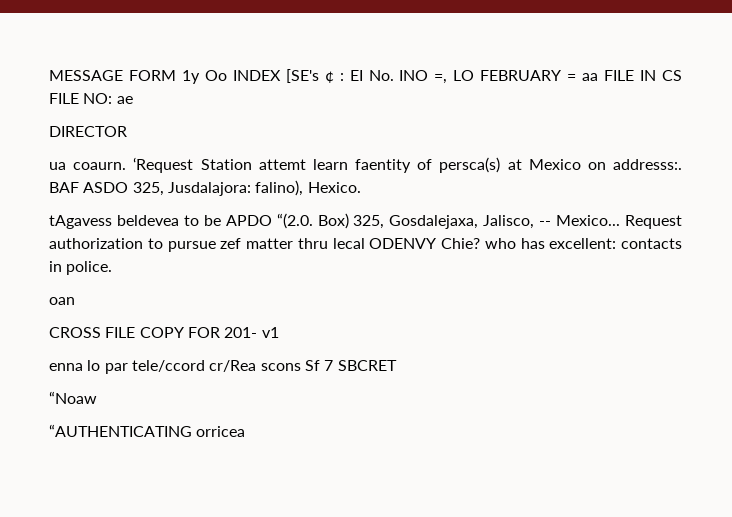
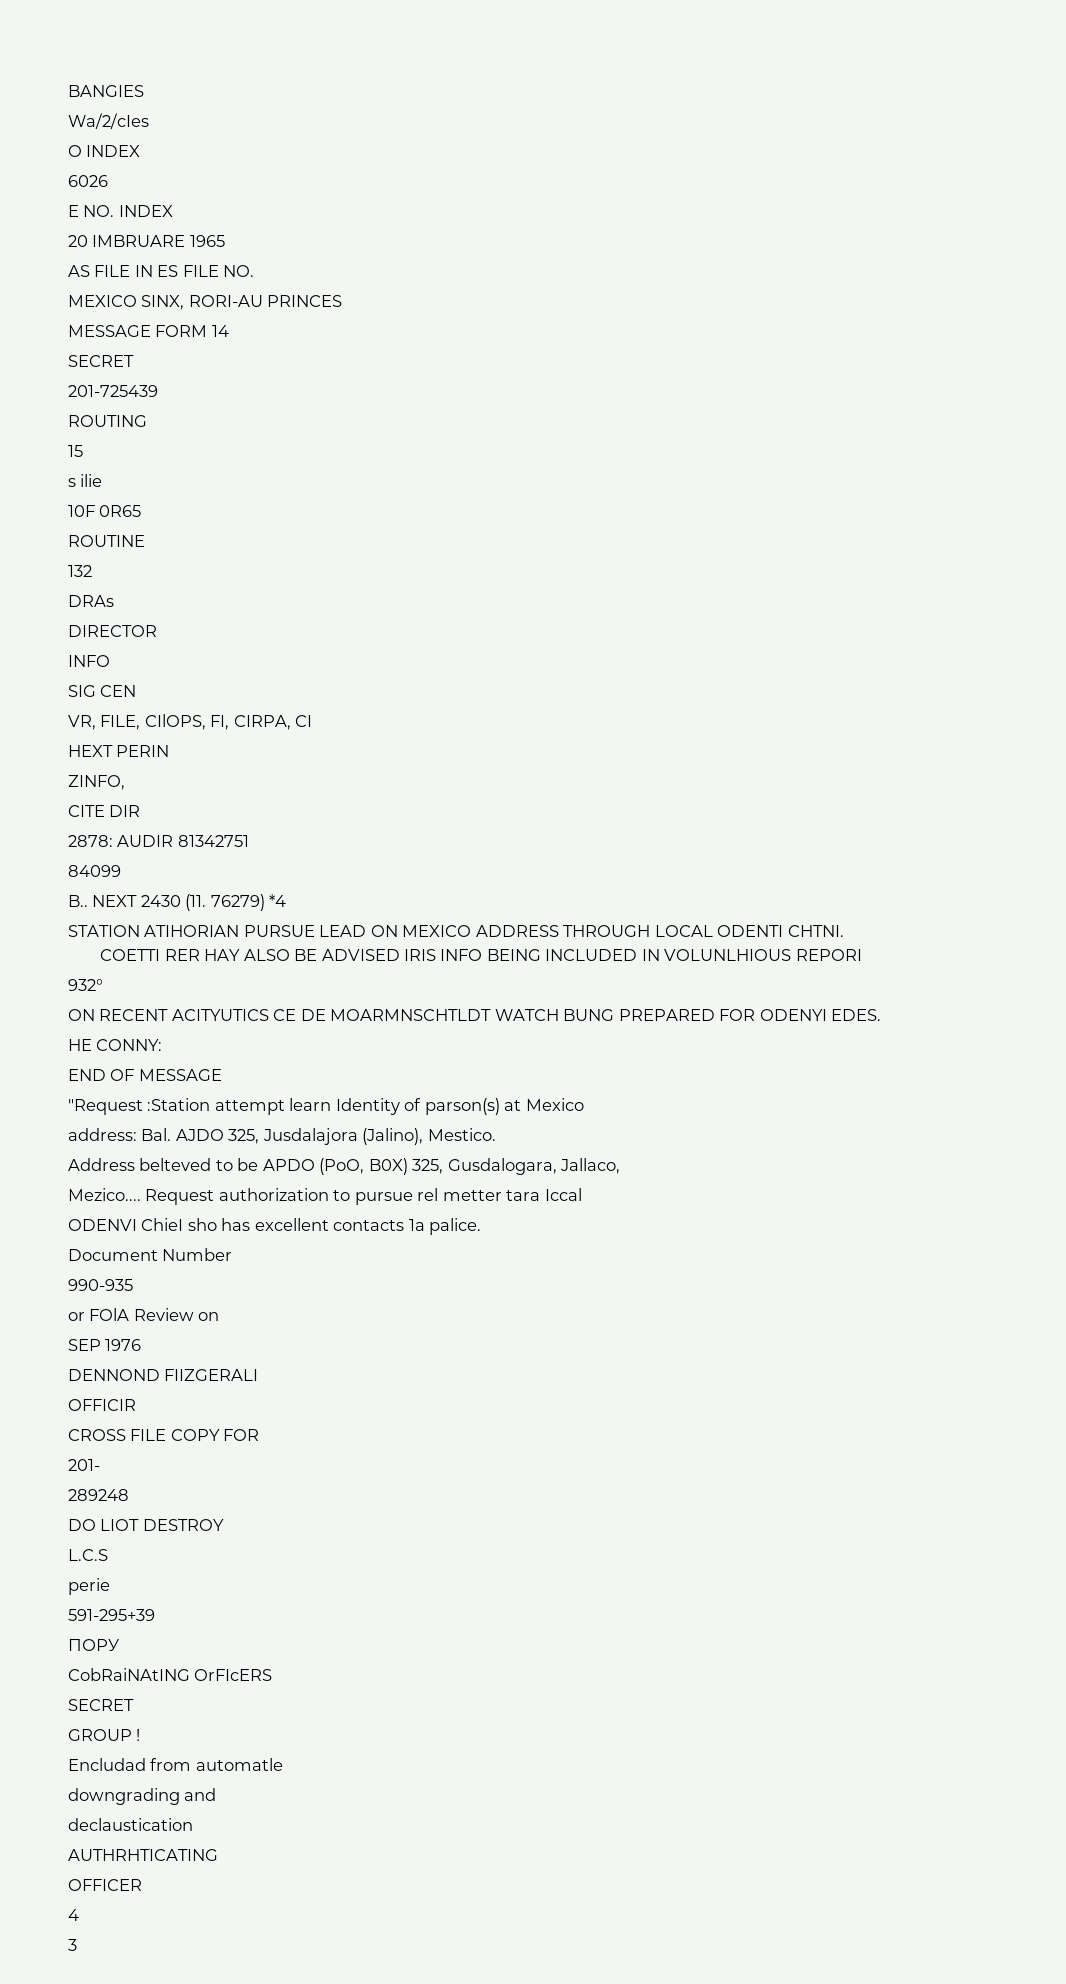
- MESSAGE FORM 1y Oo INDEX [SE's ¢ : EI No. INO =, LO FEBRUARY = aa FILE IN CS FILE NO: ae
+ BANGIES
+ Wa/2/cIes
+ O INDEX
+ 6026
+ E NO. INDEX
+ 20 IMBRUARE 1965
+ AS FILE IN ES FILE NO.
+ MEXICO SINX, RORI-AU PRINCES
+ MESSAGE FORM 14
+ SECRET
+ 201-725439
+ ROUTING
+ 15
+ s ilie
+ 10F 0R65
+ ROUTINE
+ 132
+ DRAs
  DIRECTOR
- ua coaurn. ‘Request Station attemt learn faentity of persca(s) at Mexico on addresss:. BAF ASDO 325, Jusdalajora: falino), Hexico.
- tAgavess beldevea to be APDO “(2.0. Box) 325, Gosdalejaxa, Jalisco, -- Mexico... Request authorization to pursue zef matter thru lecal ODENVY Chie? who has excellent: contacts in police.
- oan
+ INFO
+ SIG CEN
+ VR, FILE, CIlOPS, FI, CIRPA, CI
+ HEXT PERIN
+ ZINFO,
+ CITE DIR
+ 2878: AUDIR 81342751
+ 84099
+ B.. NEXT 2430 (11. 76279) *4
+ STATION ATIHORIAN PURSUE LEAD ON MEXICO ADDRESS THROUGH LOCAL ODENTI CHTNI.
+ COETTI RER HAY ALSO BE ADVISED IRIS INFO BEING INCLUDED IN VOLUNLHIOUS REPORI
+ 932°
+ ON RECENT ACITYUTICS CE DE MOARMNSCHTLDT WATCH BUNG PREPARED FOR ODENYI EDES.
+ HE CONNY:
+ END OF MESSAGE
+ "Request :Station attempt learn Identity of parson(s) at Mexico
+ address: Bal. AJDO 325, Jusdalajora (Jalino), Mestico.
+ Address belteved to be APDO (PoO, B0X) 325, Gusdalogara, Jallaco,
+ Mezico.... Request authorization to pursue rel metter tara Iccal
+ ODENVI ChieI sho has excellent contacts 1a palice.
+ Document Number
+ 990-935
+ or FOlA Review on
+ SEP 1976
+ DENNOND FIIZGERALI
+ OFFICIR
- CROSS FILE COPY FOR 201- v1
- enna lo par tele/ccord cr/Rea scons Sf 7 SBCRET
- “Noaw
- “AUTHENTICATING orricea
+ CROSS FILE COPY FOR
+ 201-
+ 289248
+ DO LIOT DESTROY
+ L.C.S
+ perie
+ 591-295+39
+ ПОРУ
+ CobRaiNAtING OrFIcERS
+ SECRET
+ GROUP !
+ Encludad from automatle
+ downgrading and
+ declaustication
+ AUTHRHTICATING
+ OFFICER
+ 4
+ 3

